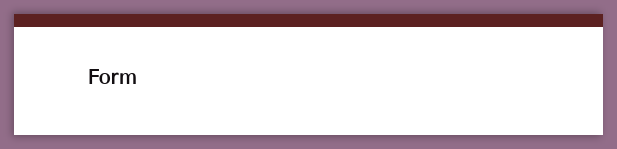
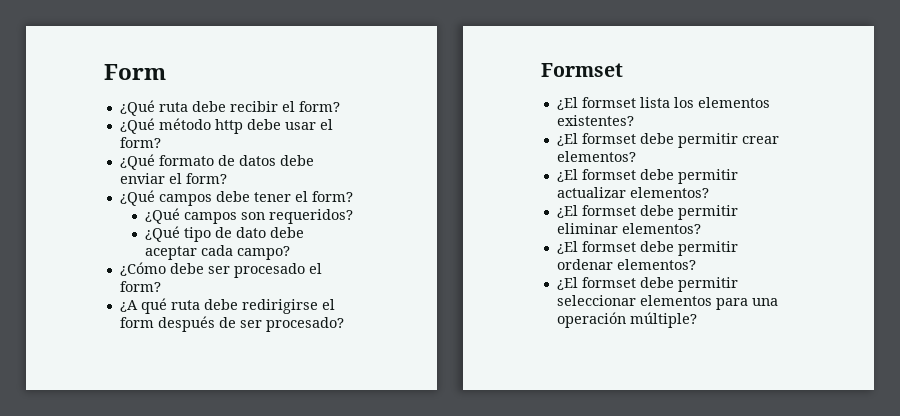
+ ¿Qué ruta debe recibir el form?
+ ¿Qué método http debe usar el form?
+ ¿Qué formato de datos debe enviar el form?
+ ¿Qué campos debe tener el form?
+ ¿Qué campos son requeridos?
+ ¿Qué tipo de dato debe aceptar cada campo?
+ ¿Cómo debe ser procesado el form?
+ ¿A qué ruta debe redirigirse el form después de ser procesado?
+ Formset
+ ¿El formset lista los elementos existentes?
+ ¿El formset debe permitir crear elementos?
+ ¿El formset debe permitir actualizar elementos?
+ ¿El formset debe permitir eliminar elementos?
+ ¿El formset debe permitir ordenar elementos?
+ ¿El formset debe permitir seleccionar elementos para una operación múltiple?

